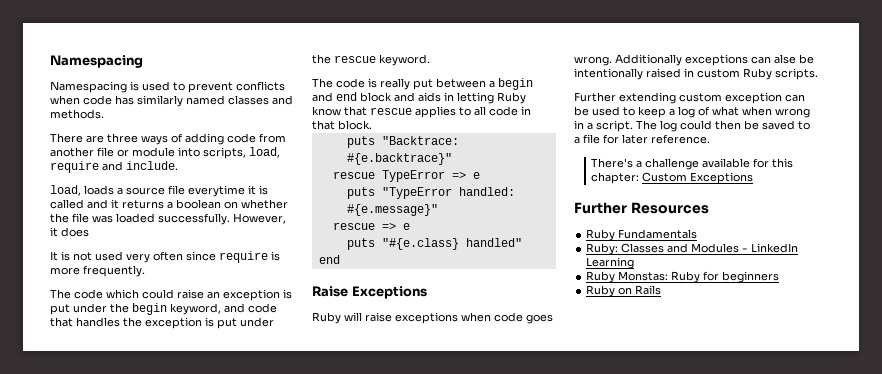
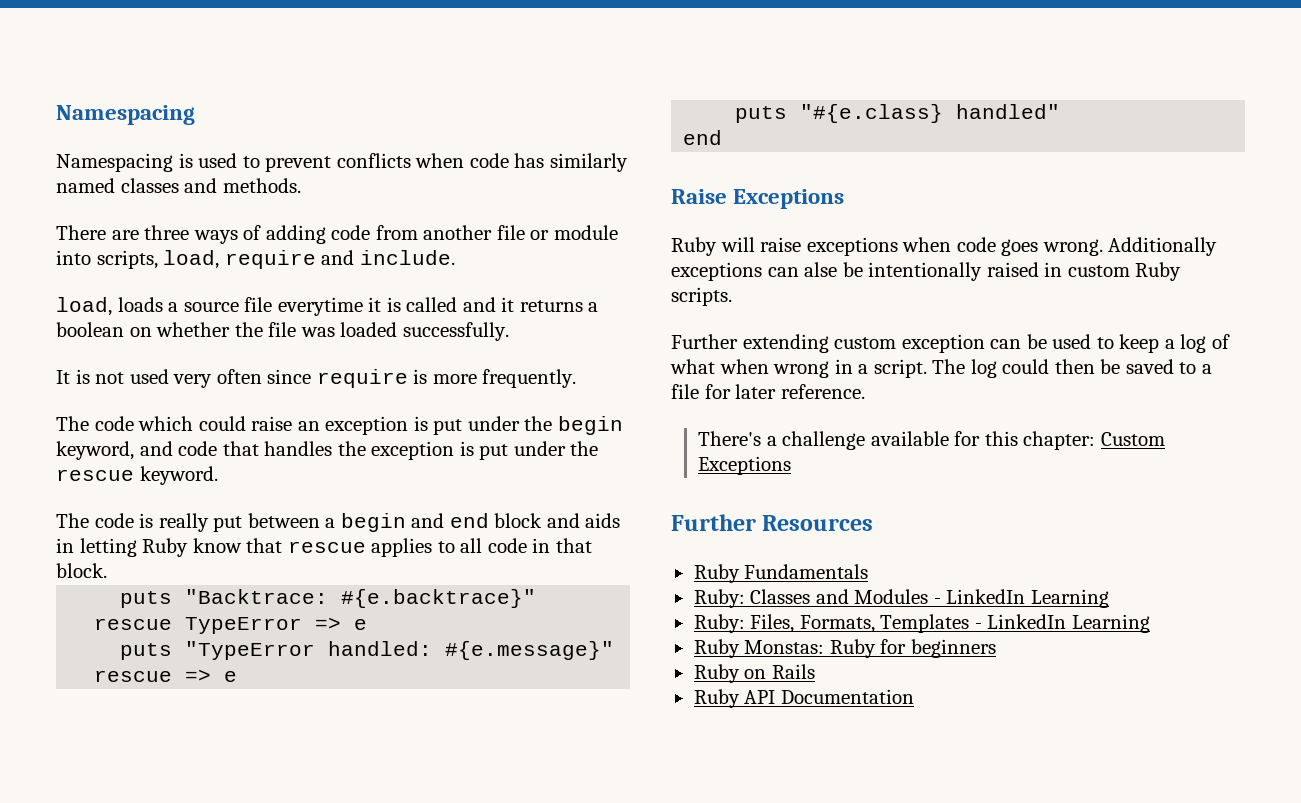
- However, it does
+ Ruby: Files, Formats, Templates - LinkedIn Learning
+ Ruby API Documentation

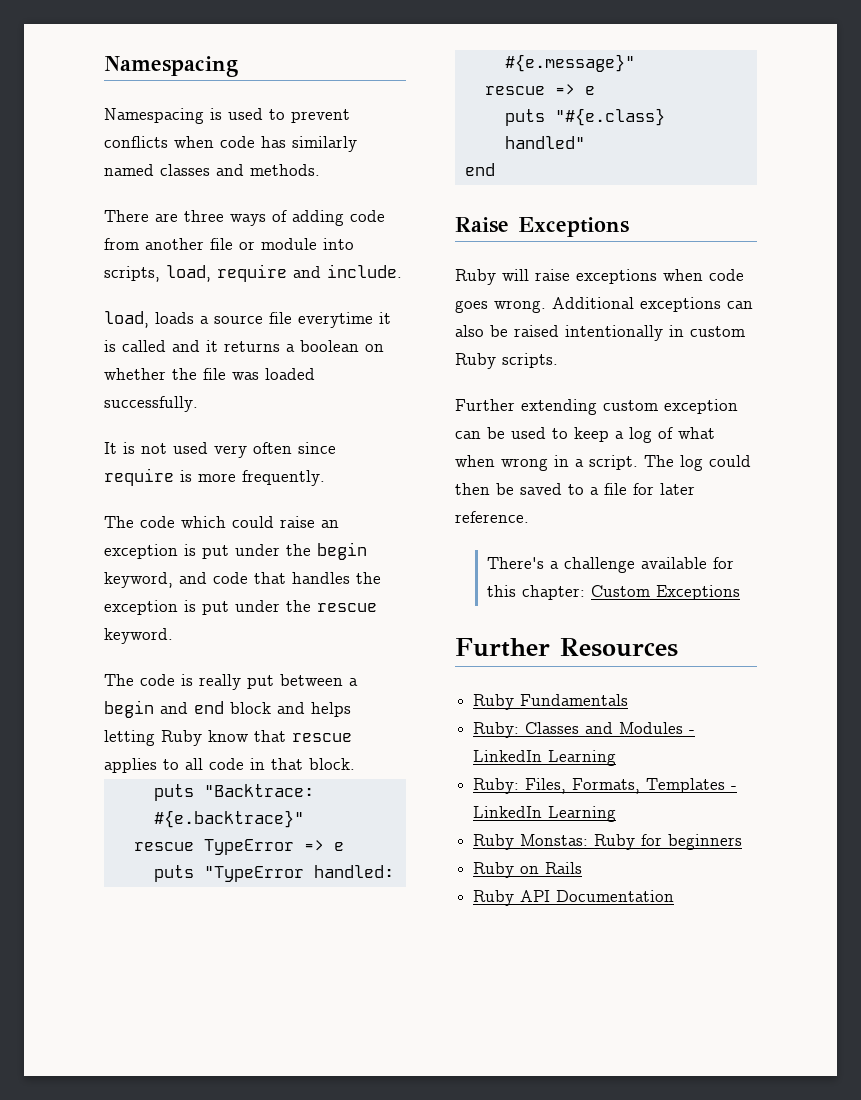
- The code is really put between a begin and end block and aids in letting Ruby know that rescue applies to all code in that block.
+ The code is really put between a begin and end block and helps letting Ruby know that rescue applies to all code in that block.
- Additionally exceptions can alse be intentionally raised in custom Ruby scripts.
+ Additional exceptions can also be raised intentionally in custom Ruby scripts.

